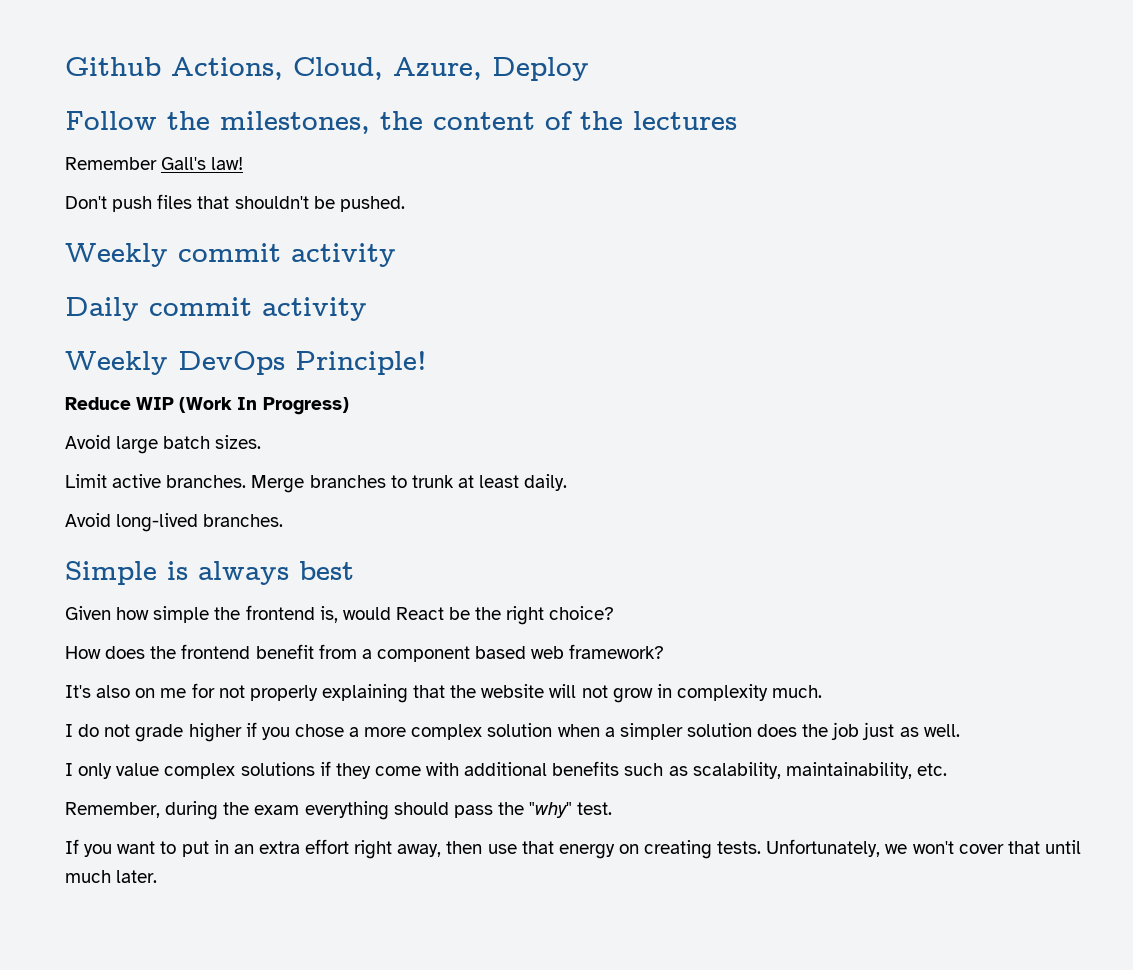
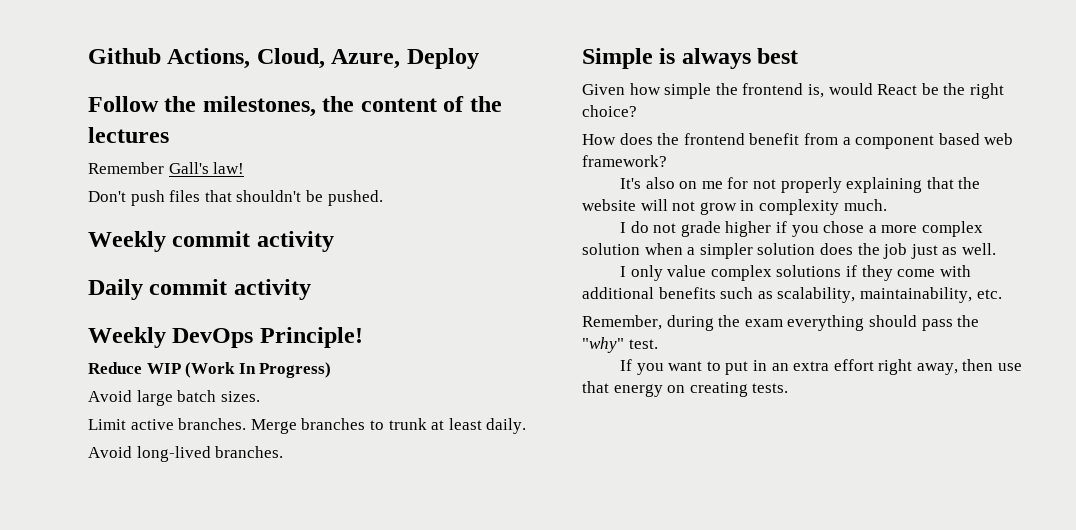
- Unfortunately, we won't cover that until much later.

